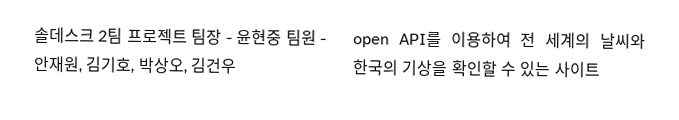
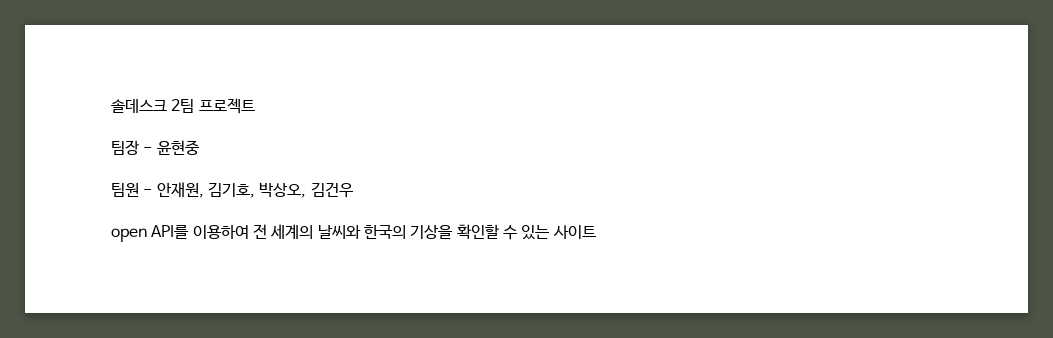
- 솔데스크 2팀 프로젝트 팀장 - 윤현중 팀원 - 안재원, 김기호, 박상오, 김건우
+ 솔데스크 2팀 프로젝트
+ 팀장 - 윤현중
+ 팀원 - 안재원, 김기호, 박상오, 김건우

